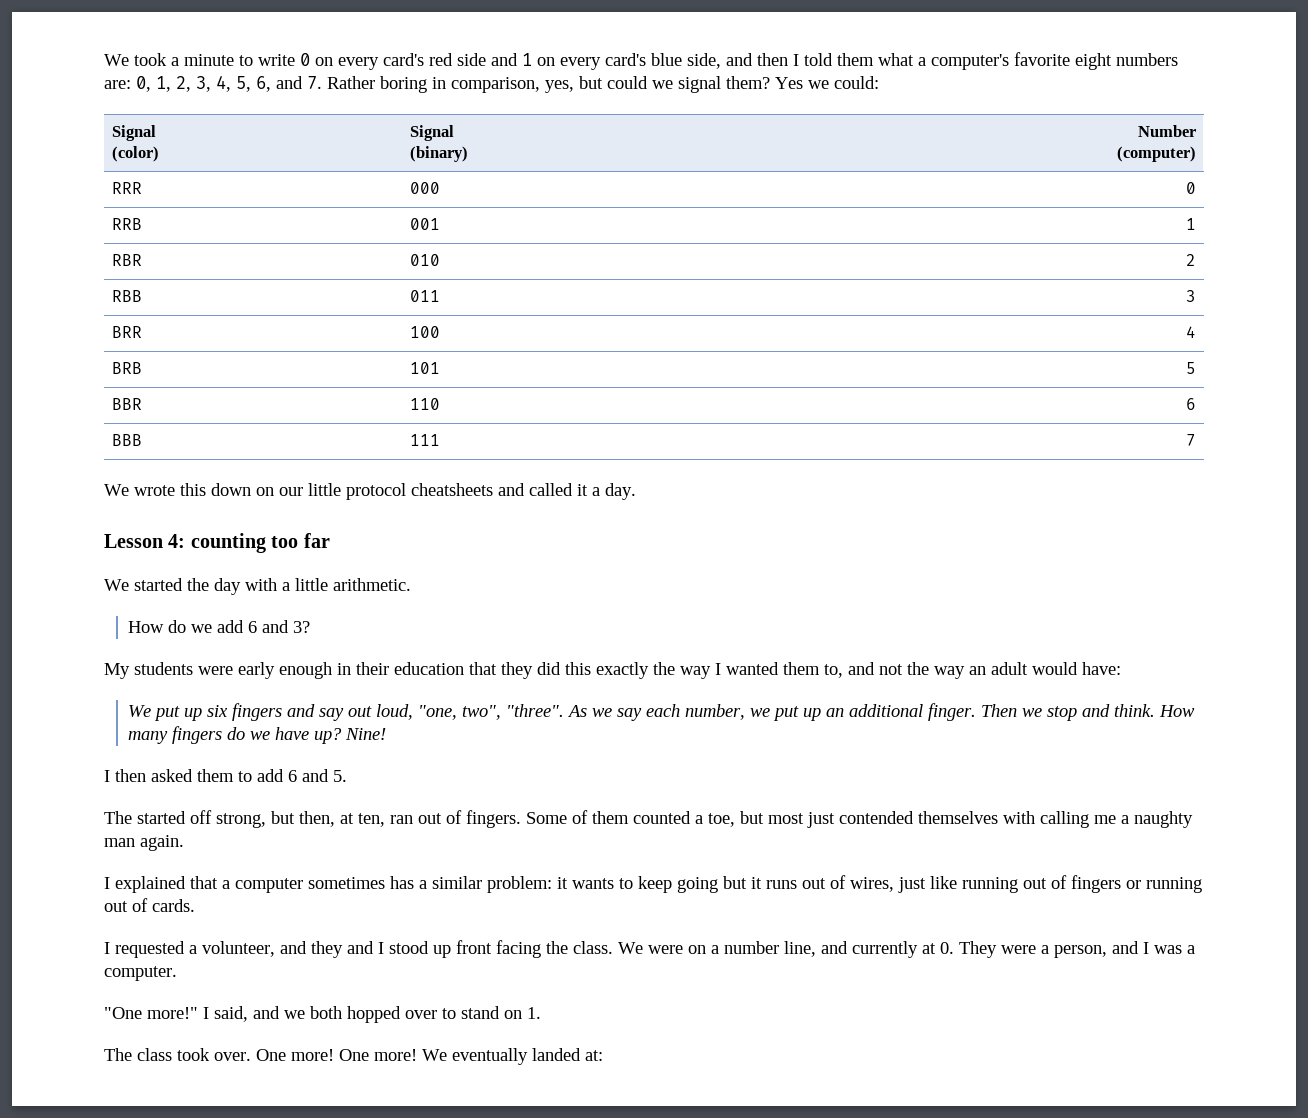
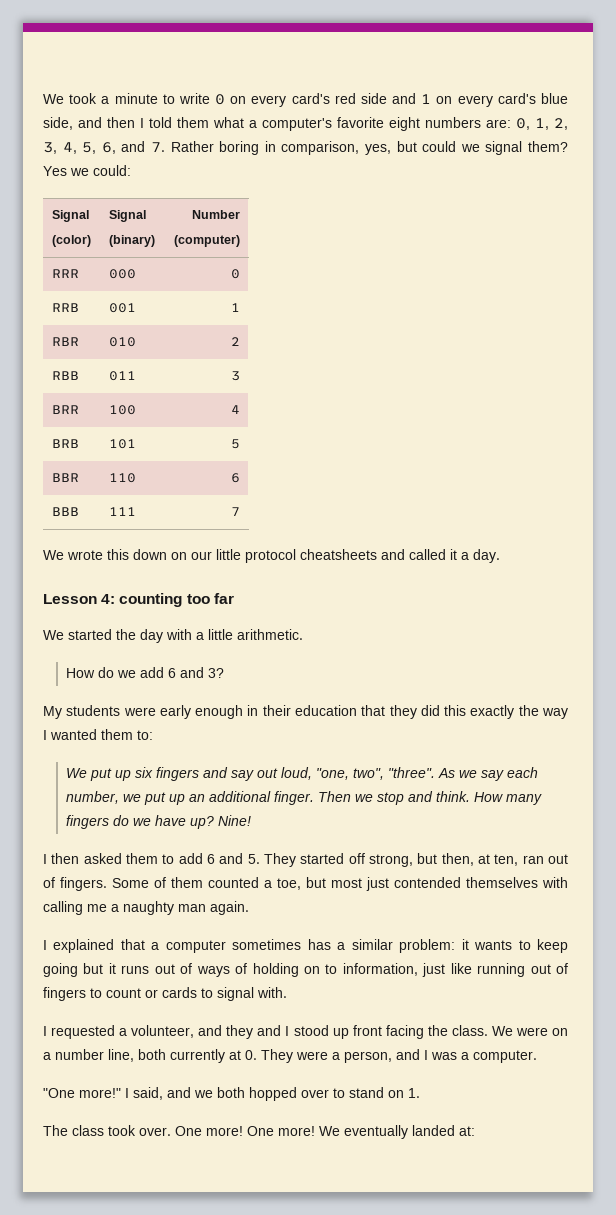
- My students were early enough in their education that they did this exactly the way I wanted them to, and not the way an adult would have:
+ My students were early enough in their education that they did this exactly the way I wanted them to:
- I then asked them to add 6 and 5.
- The started off strong, but then, at ten, ran out of fingers.
+ I then asked them to add 6 and 5. They started off strong, but then, at ten, ran out of fingers.
- I explained that a computer sometimes has a similar problem: it wants to keep going but it runs out of wires, just like running out of fingers or running out of cards.
+ I explained that a computer sometimes has a similar problem: it wants to keep going but it runs out of ways of holding on to information, just like running out of fingers to count or cards to signal with.
- We were on a number line, and currently at 0. They were a person, and I was a computer.
+ We were on a number line, both currently at 0. They were a person, and I was a computer.

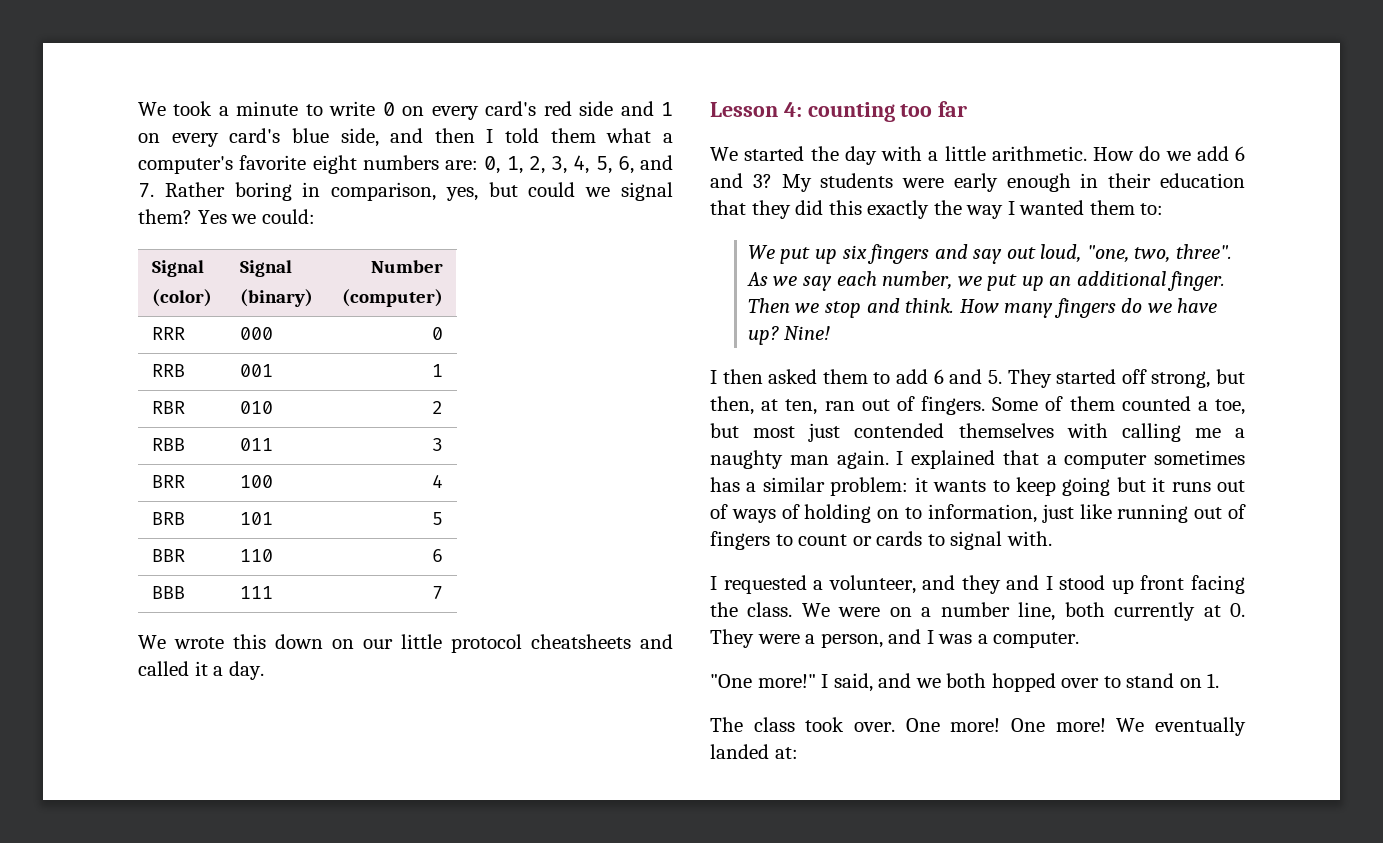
- We started the day with a little arithmetic.
- How do we add 6 and 3?
- My students were early enough in their education that they did this exactly the way I wanted them to:
+ We started the day with a little arithmetic. How do we add 6 and 3? My students were early enough in their education that they did this exactly the way I wanted them to:
- We put up six fingers and say out loud, "one, two", "three".
+ We put up six fingers and say out loud, "one, two, three".
- Some of them counted a toe, but most just contended themselves with calling me a naughty man again.
- I explained that a computer sometimes has a similar problem: it wants to keep going but it runs out of ways of holding on to information, just like running out of fingers to count or cards to signal with.
+ Some of them counted a toe, but most just contended themselves with calling me a naughty man again. I explained that a computer sometimes has a similar problem: it wants to keep going but it runs out of ways of holding on to information, just like running out of fingers to count or cards to signal with.

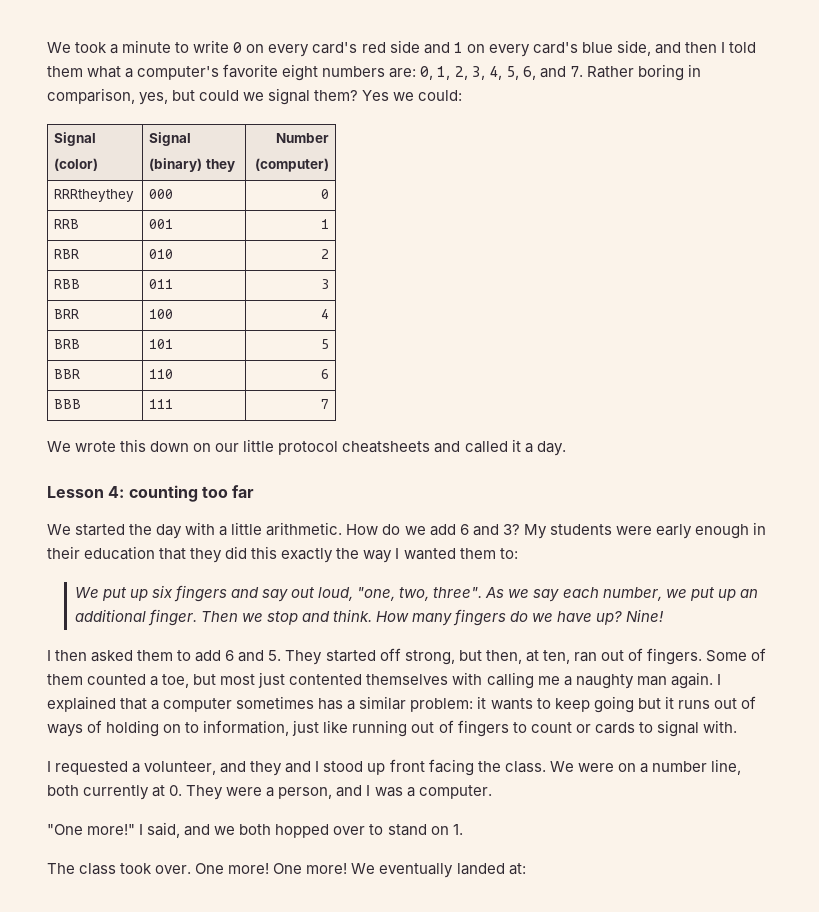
  Yes we could:
  Signal
  (color) | Signal
- (binary) | Number
+ (binary) they | Number
- RRR | 000 | 0
+ RRRtheythey | 000 | 0
- Some of them counted a toe, but most just contended themselves with calling me a naughty man again.
+ Some of them counted a toe, but most just contented themselves with calling me a naughty man again.

